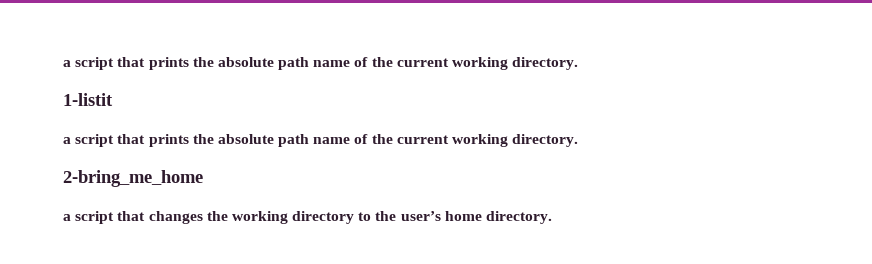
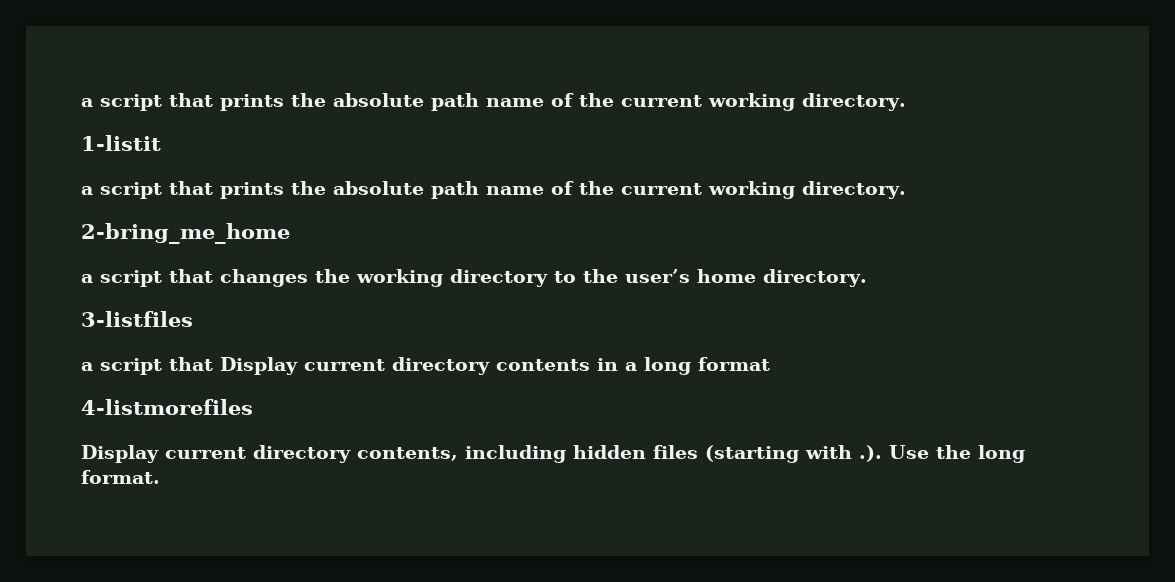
+ 3-listfiles
+ a script that Display current directory contents in a long format
+ 4-listmorefiles
+ Display current directory contents, including hidden files (starting with .). Use the long format.

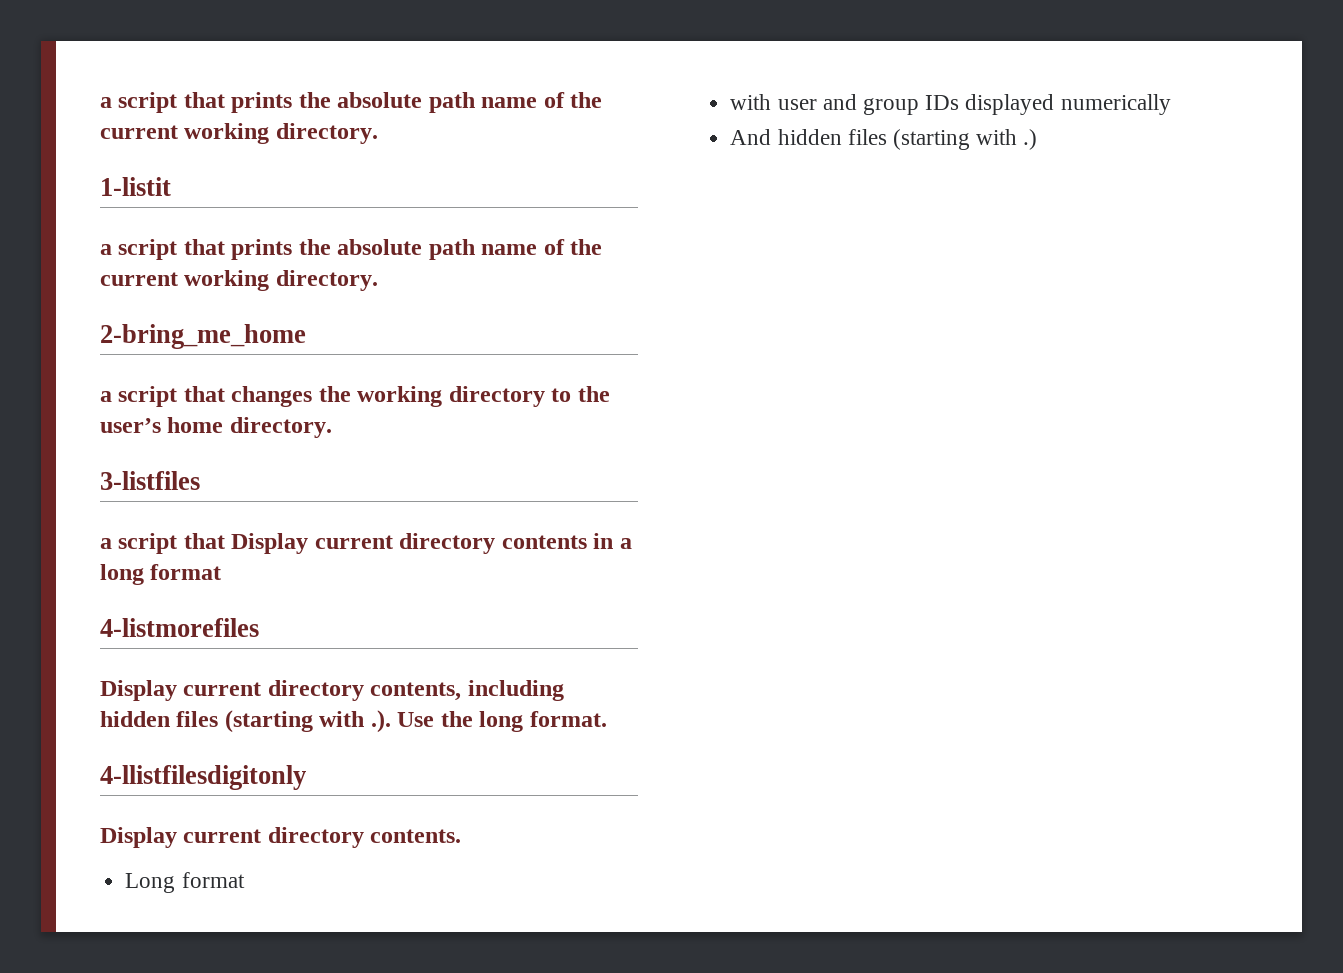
+ 4-llistfilesdigitonly
+ Display current directory contents.
+ Long format
+ with user and group IDs displayed numerically
+ And hidden files (starting with .)

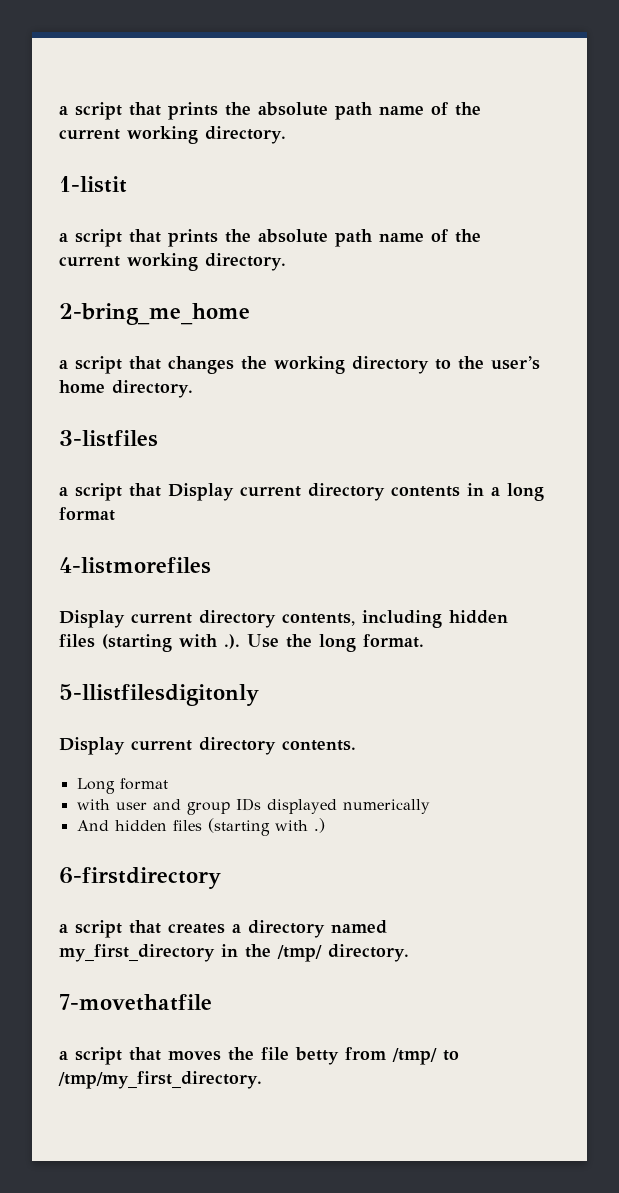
- 4-llistfilesdigitonly
+ 5-llistfilesdigitonly
+ 6-firstdirectory
+ a script that creates a directory named my_first_directory in the /tmp/ directory.
+ 7-movethatfile
+ a script that moves the file betty from /tmp/ to /tmp/my_first_directory.

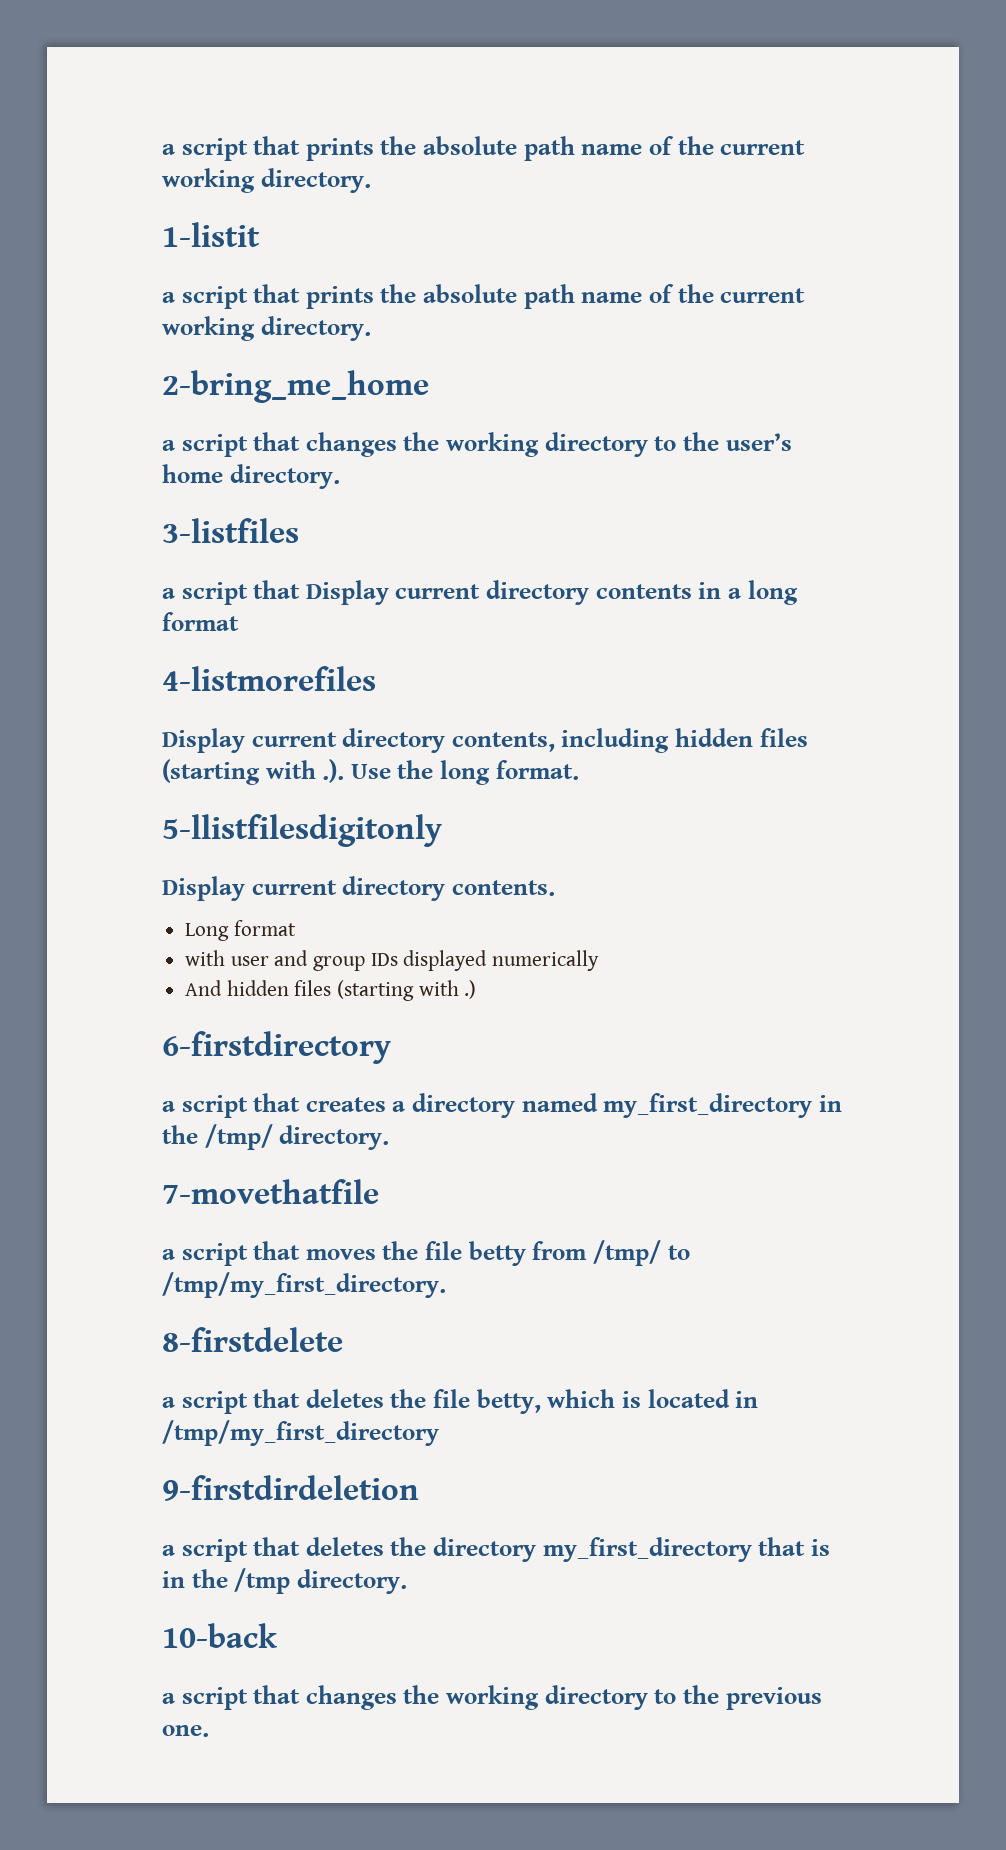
+ 8-firstdelete
+ a script that deletes the file betty, which is located in /tmp/my_first_directory
+ 9-firstdirdeletion
+ a script that deletes the directory my_first_directory that is in the /tmp directory.
+ 10-back
+ a script that changes the working directory to the previous one.

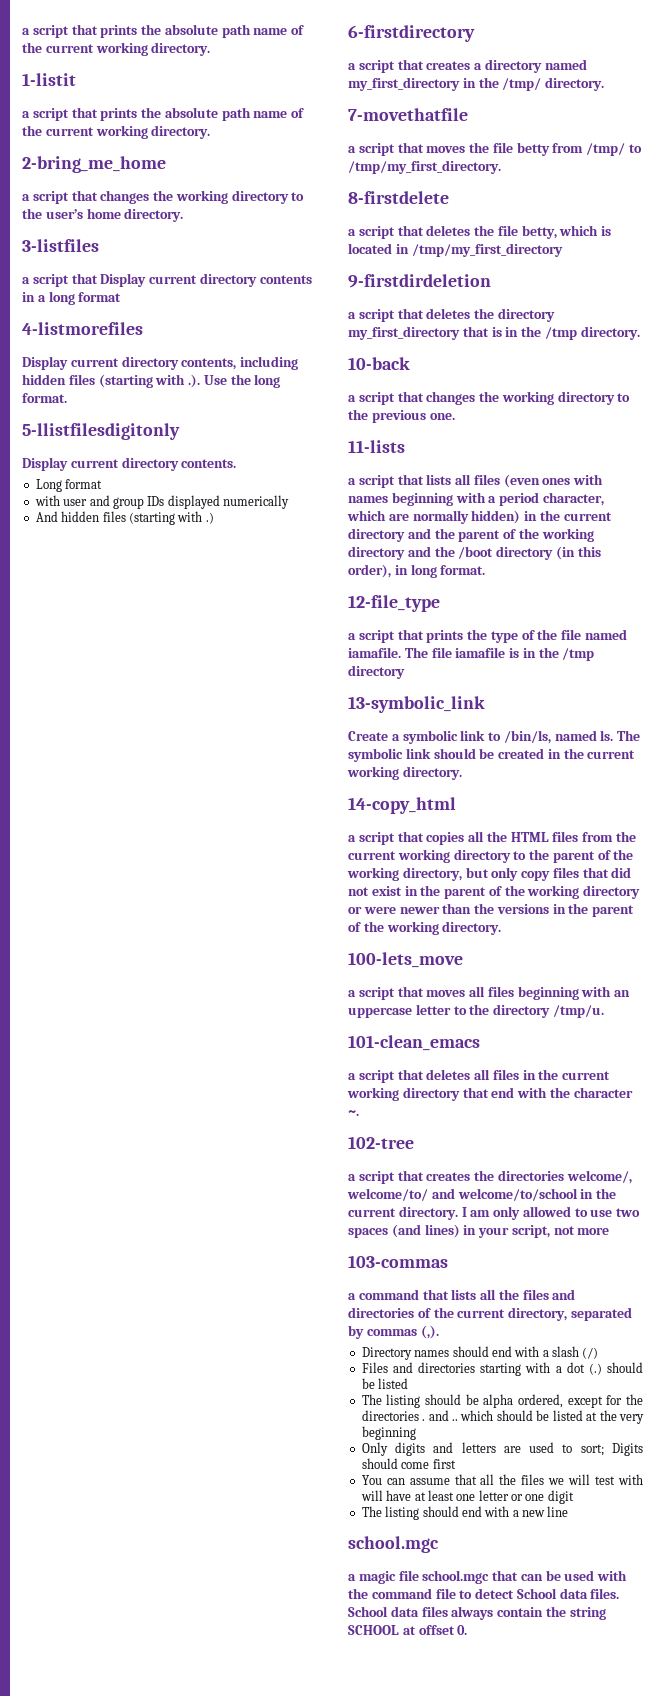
+ 11-lists
+ a script that lists all files (even ones with names beginning with a period character, which are normally hidden) in the current directory and the parent of the working directory and the /boot directory (in this order), in long format.
+ 12-file_type
+ a script that prints the type of the file named iamafile. The file iamafile is in the /tmp directory
+ 13-symbolic_link
+ Create a symbolic link to /bin/ls, named ls. The symbolic link should be created in the current working directory.
+ 14-copy_html
+ a script that copies all the HTML files from the current working directory to the parent of the working directory, but only copy files that did not exist in the parent of the working directory or were newer than the versions in the parent of the working directory.
+ 100-lets_move
+ a script that moves all files beginning with an uppercase letter to the directory /tmp/u.
+ 101-clean_emacs
+ a script that deletes all files in the current working directory that end with the character ~.
+ 102-tree
+ a script that creates the directories welcome/, welcome/to/ and welcome/to/school in the current directory. I am only allowed to use two spaces (and lines) in your script, not more
+ 103-commas
+ a command that lists all the files and directories of the current directory, separated by commas (,).
+ Directory names should end with a slash (/)
+ Files and directories starting with a dot (.) should be listed
+ The listing should be alpha ordered, except for the directories . and .. which should be listed at the very beginning
+ Only digits and letters are used to sort; Digits should come first
+ You can assume that all the files we will test with will have at least one letter or one digit
+ The listing should end with a new line
+ school.mgc
+ a magic file school.mgc that can be used with the command file to detect School data files. School data files always contain the string SCHOOL at offset 0.

